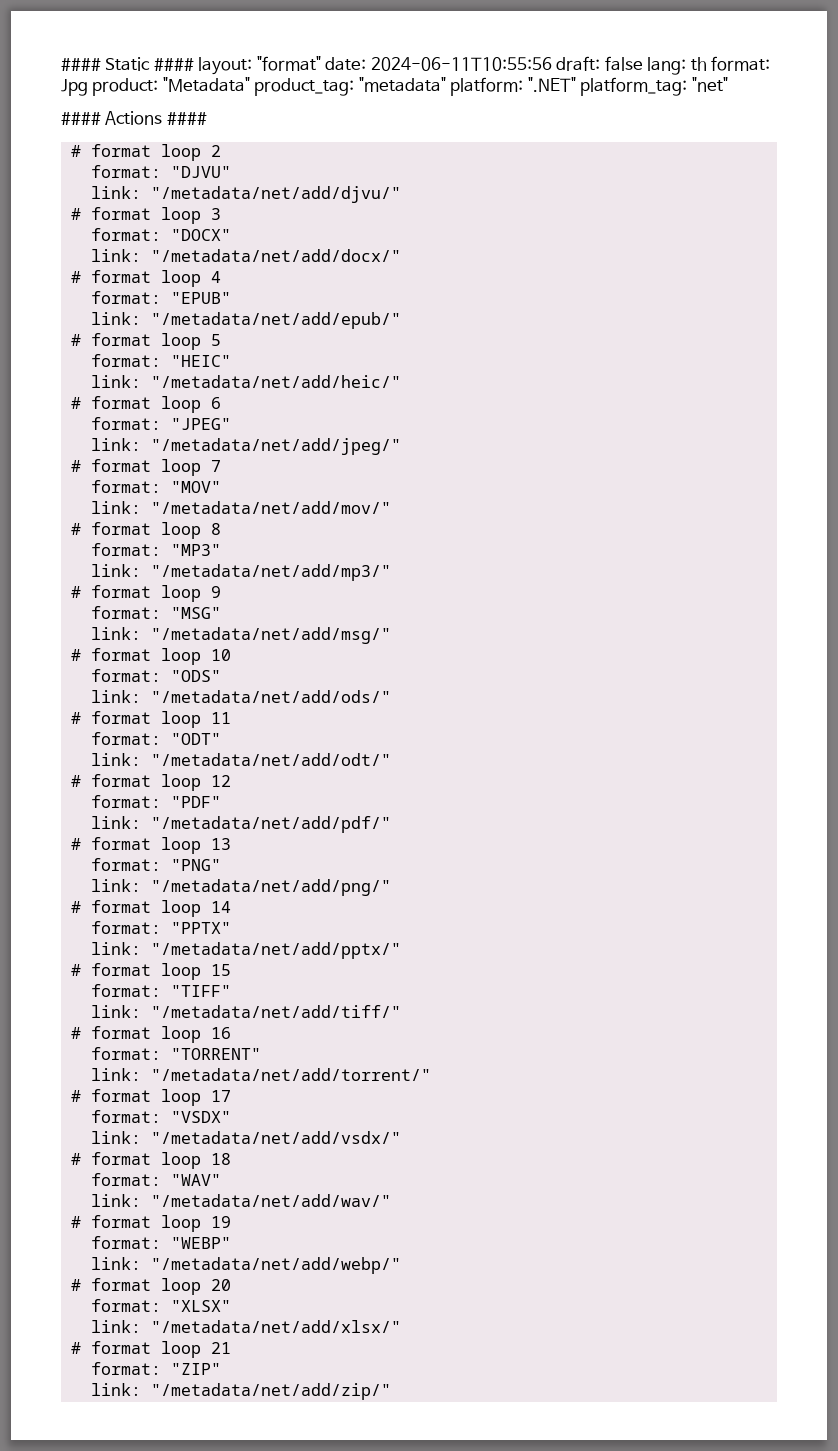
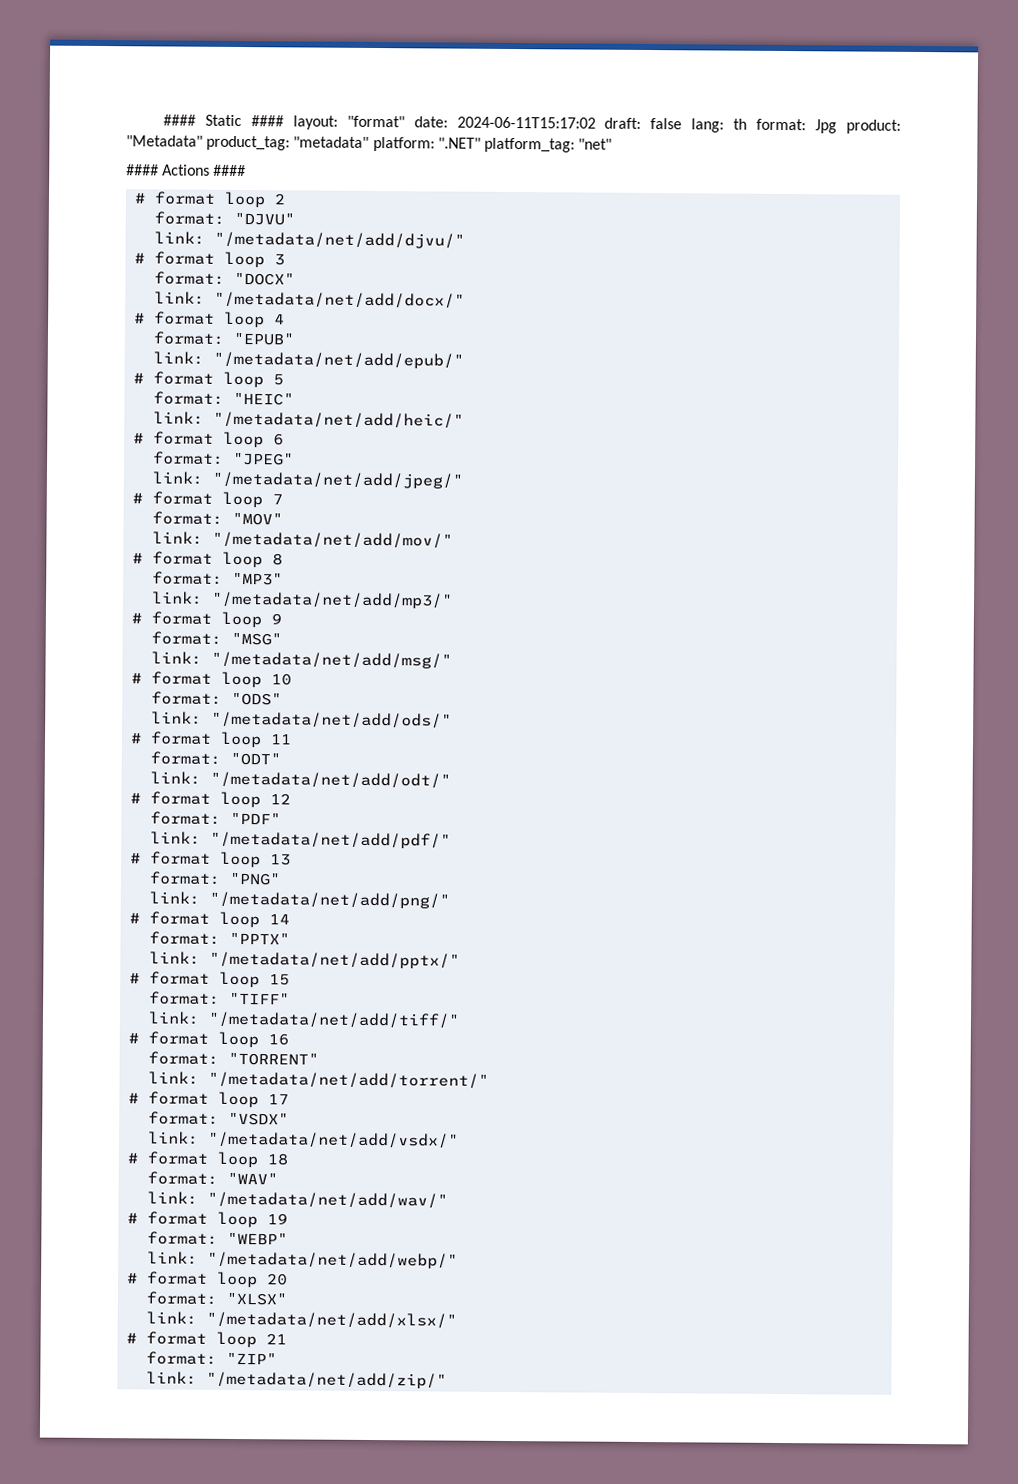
- #### Static #### layout: "format" date: 2024-06-11T10:55:56 draft: false lang: th format: Jpg product: "Metadata" product_tag: "metadata" platform: ".NET" platform_tag: "net"
+ #### Static #### layout: "format" date: 2024-06-11T15:17:02 draft: false lang: th format: Jpg product: "Metadata" product_tag: "metadata" platform: ".NET" platform_tag: "net"

